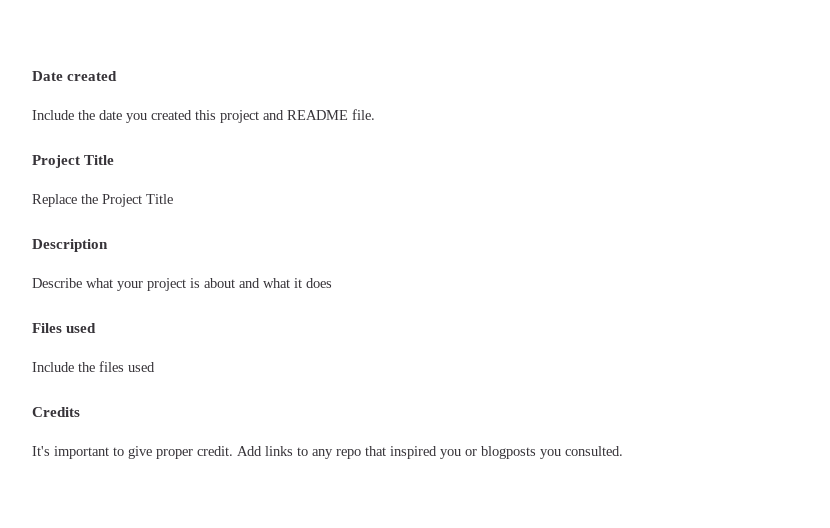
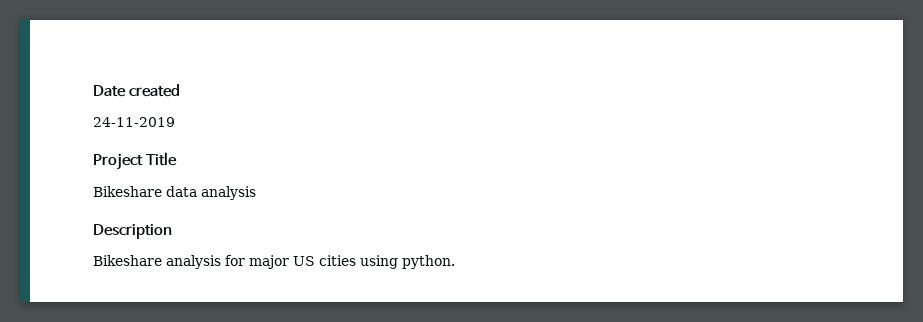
- Include the date you created this project and README file.
+ 24-11-2019
  Project Title
- Replace the Project Title
+ Bikeshare data analysis
  Description
- Describe what your project is about and what it does
- Files used
- Include the files used
- Credits
- It's important to give proper credit. Add links to any repo that inspired you or blogposts you consulted.
+ Bikeshare analysis for major US cities using python.

